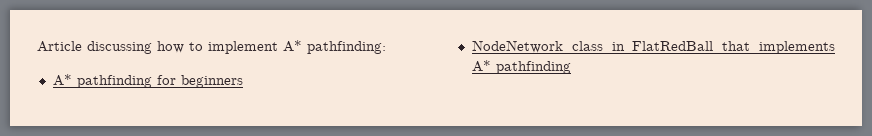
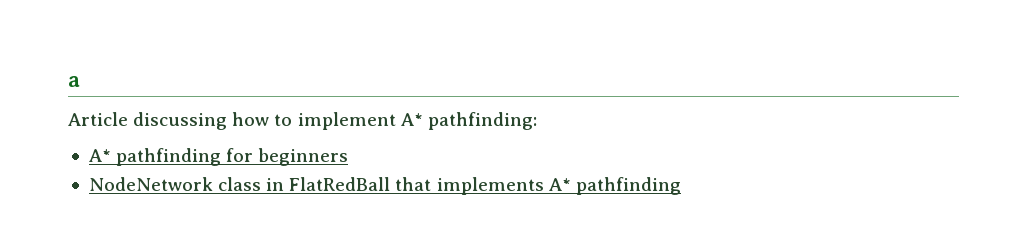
+ a

